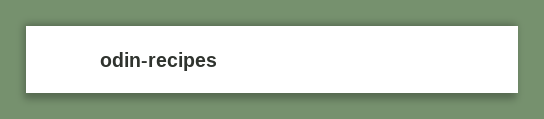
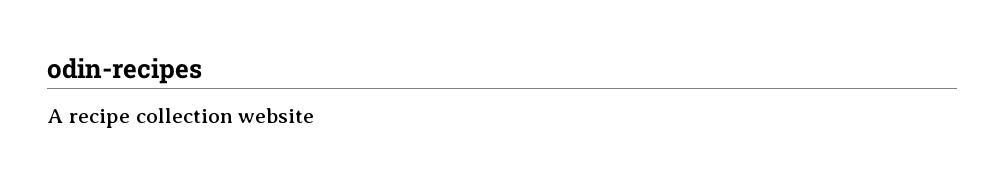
+ A recipe collection website

